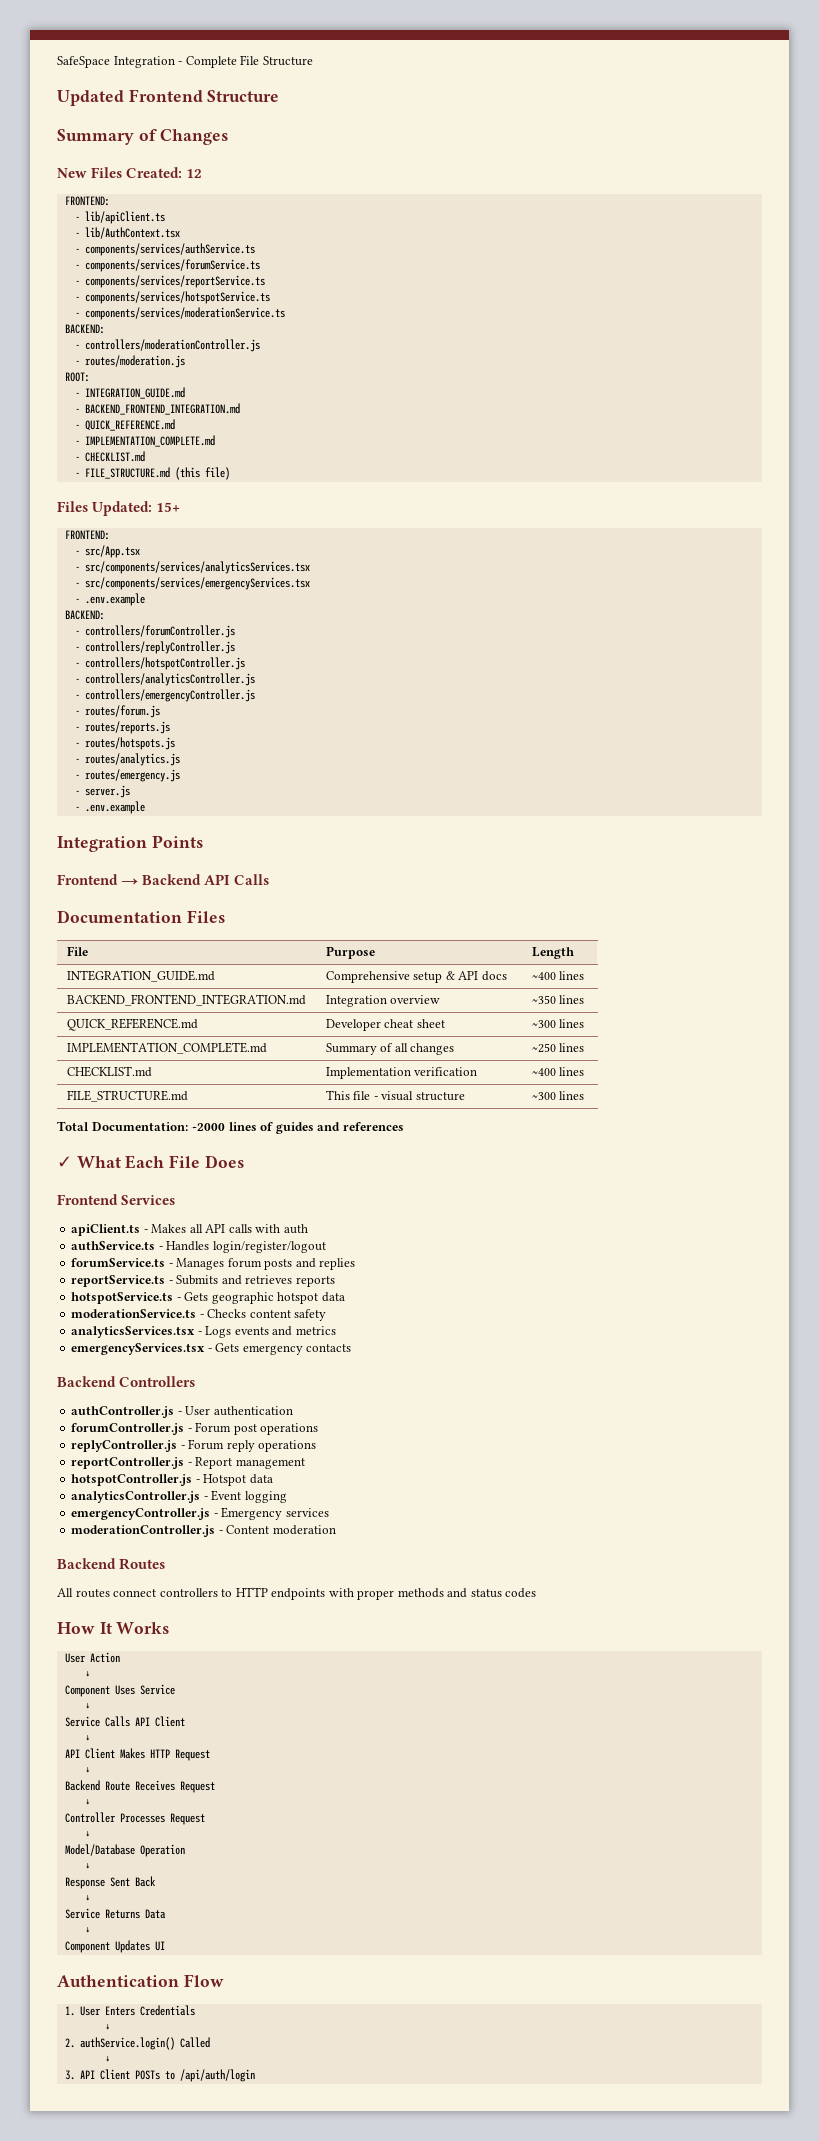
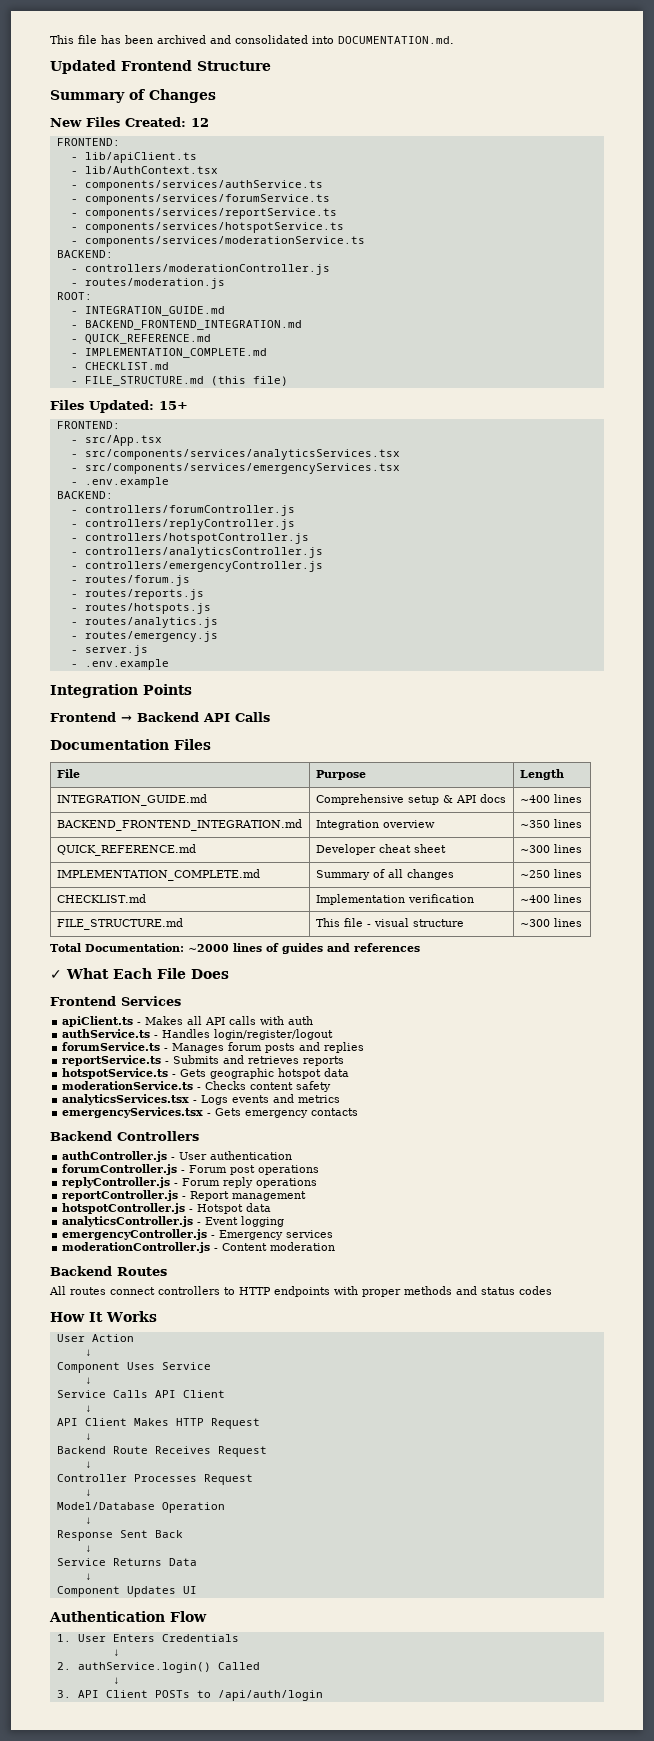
- SafeSpace Integration - Complete File Structure
+ This file has been archived and consolidated into DOCUMENTATION.md.

